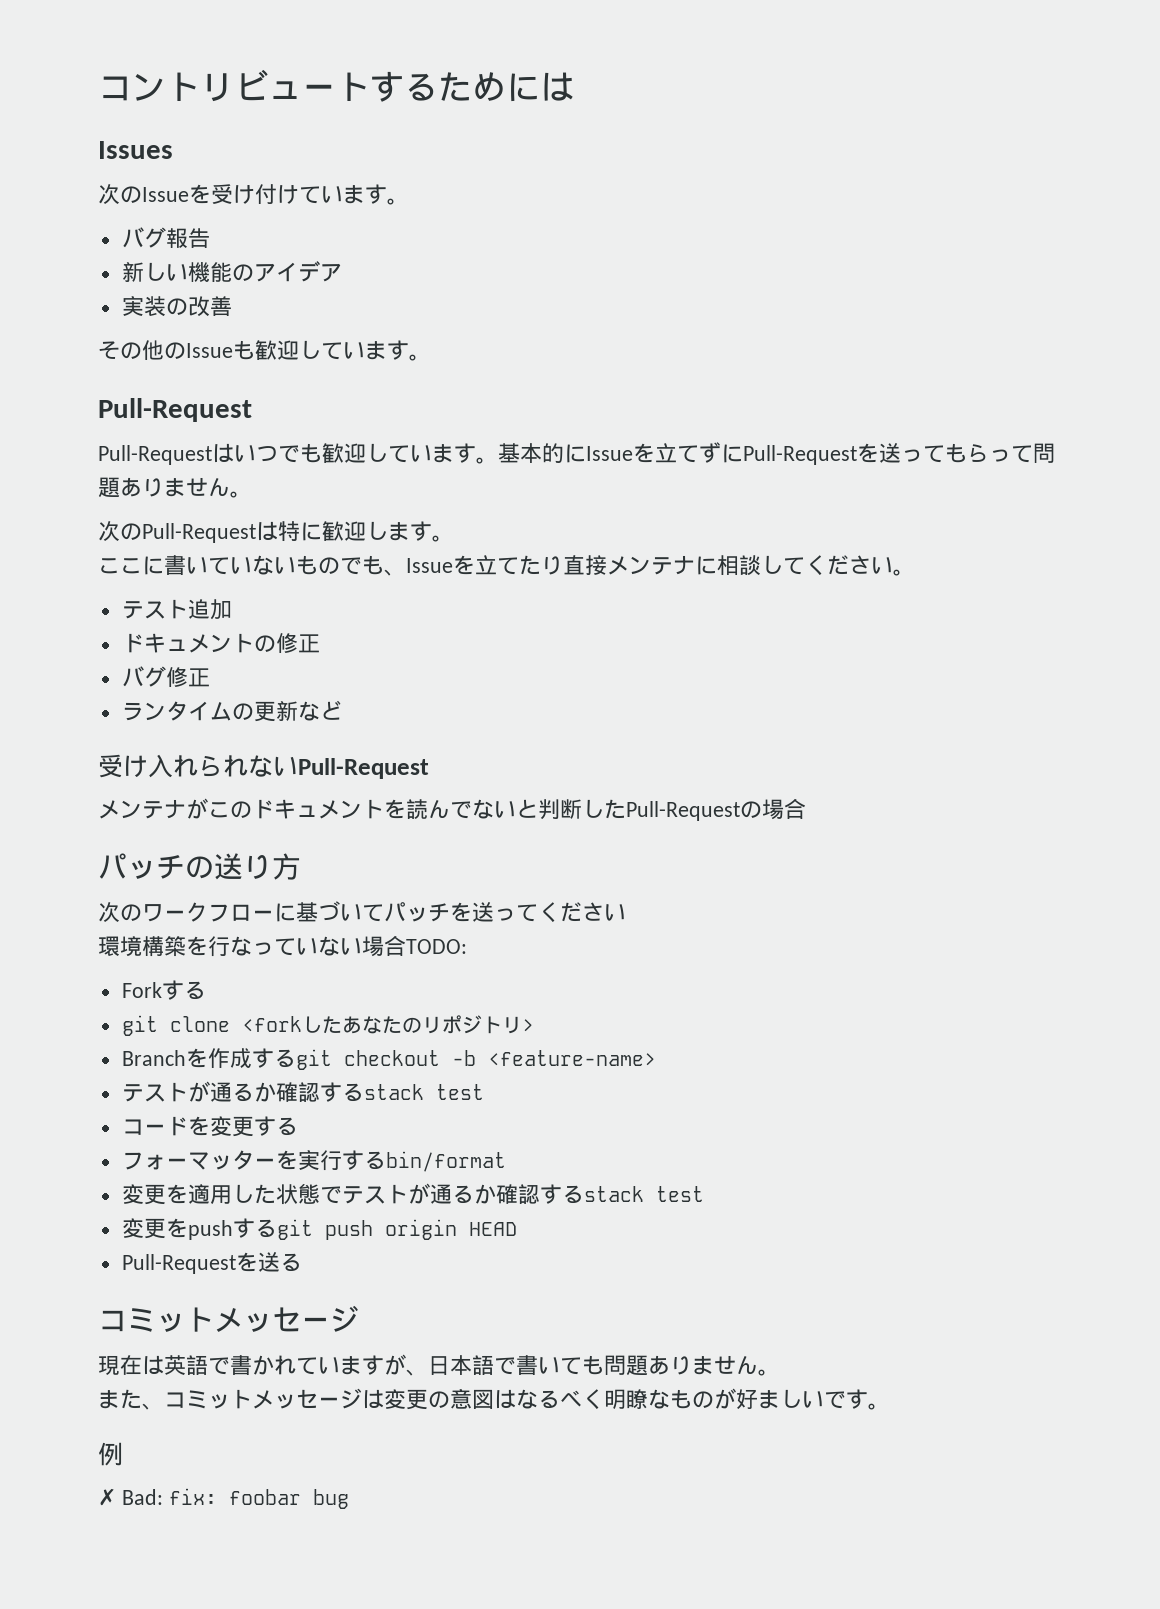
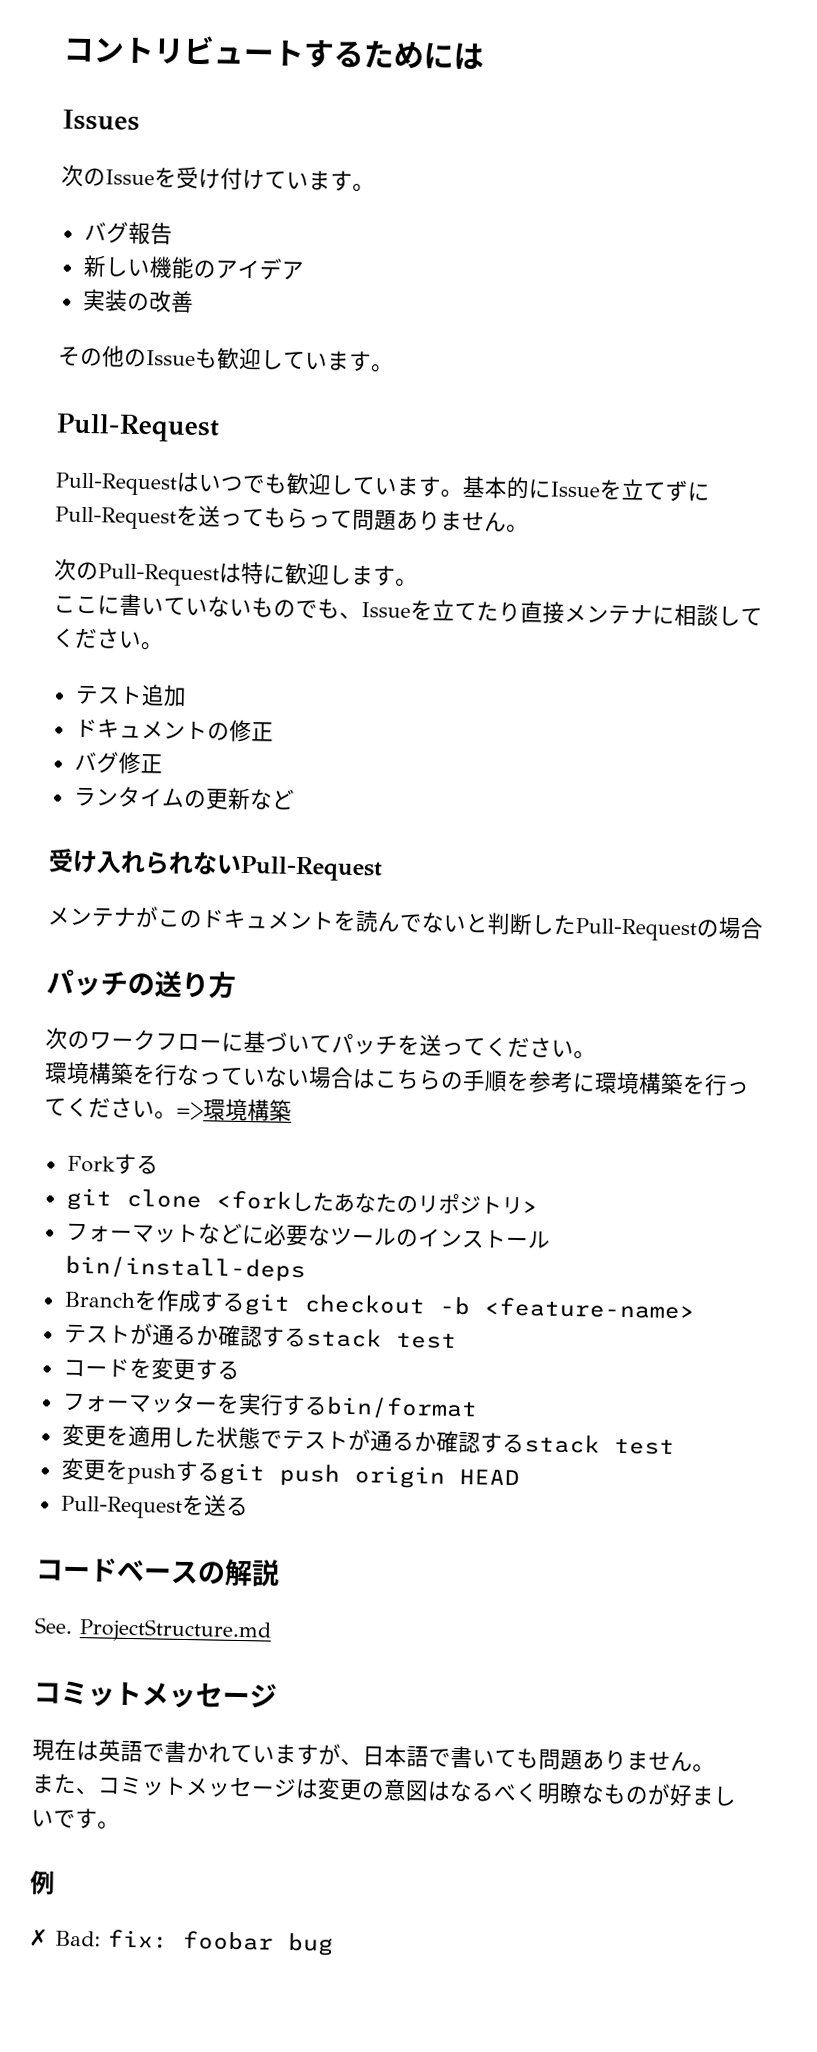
- 次のワークフローに基づいてパッチを送ってください
+ 次のワークフローに基づいてパッチを送ってください。
- 環境構築を行なっていない場合TODO:
+ 環境構築を行なっていない場合はこちらの手順を参考に環境構築を行ってください。=>環境構築
+ フォーマットなどに必要なツールのインストールbin/install-deps
+ コードベースの解説
+ See. ProjectStructure.md

